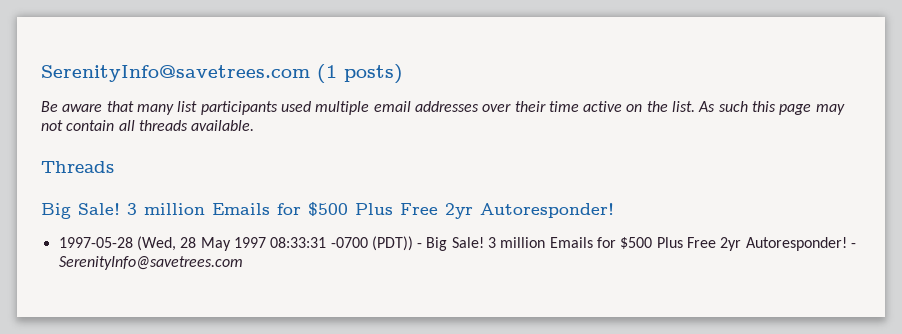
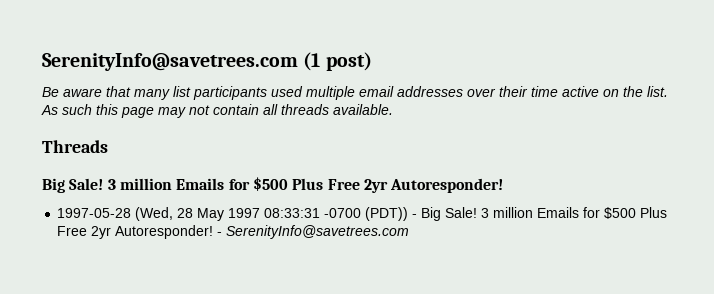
- SerenityInfo@savetrees.com (1 posts)
+ SerenityInfo@savetrees.com (1 post)

